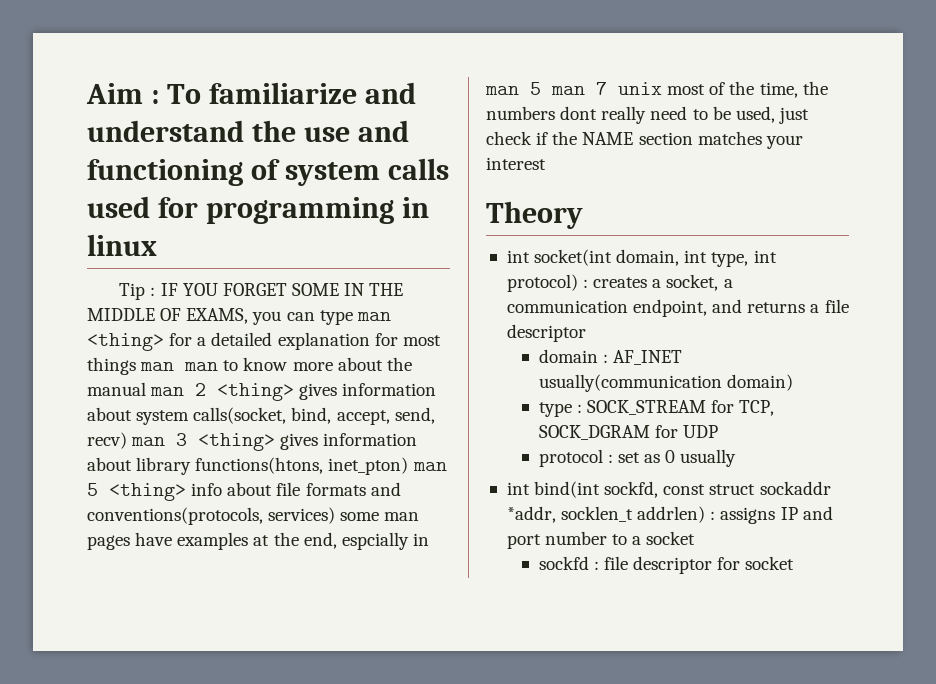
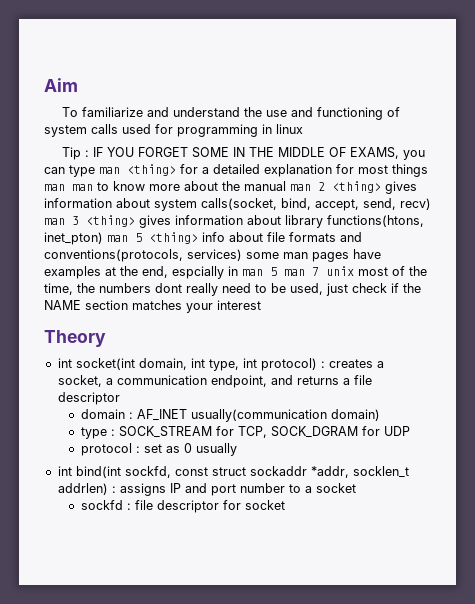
- Aim : To familiarize and understand the use and functioning of system calls used for programming in linux
+ Aim
+ To familiarize and understand the use and functioning of system calls used for programming in linux

